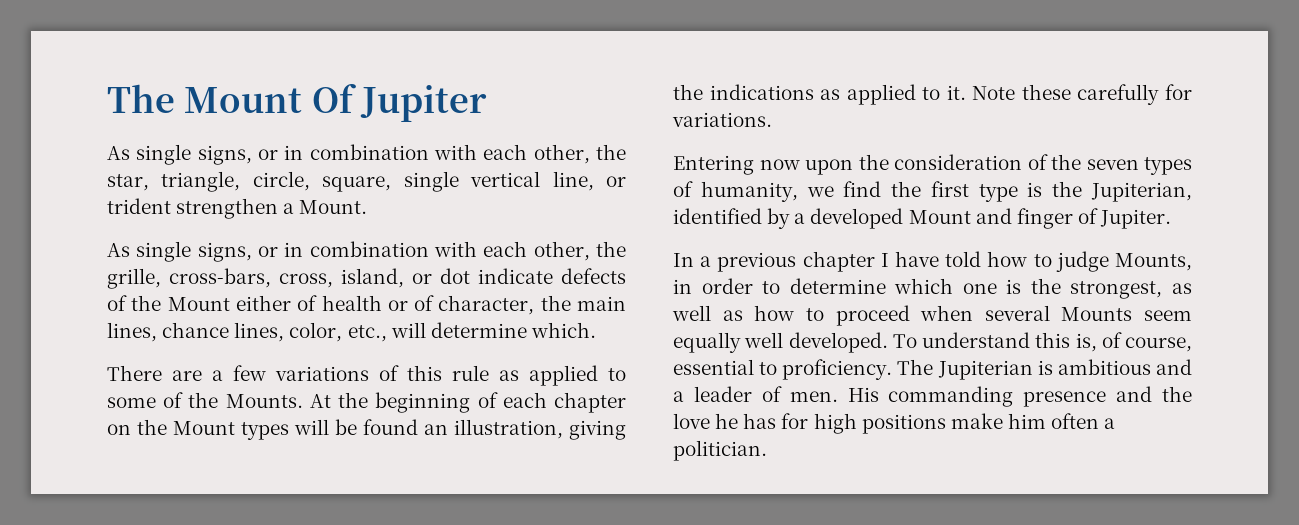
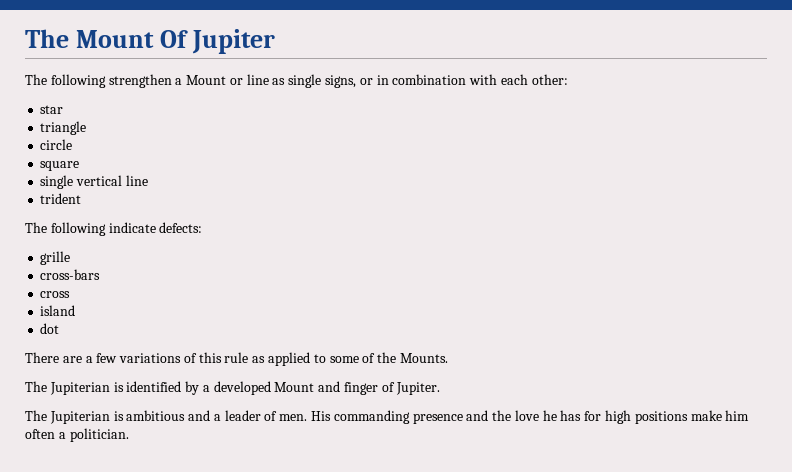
- As single signs, or in combination with each other, the star, triangle, circle, square, single vertical line, or trident strengthen a Mount.
- As single signs, or in combination with each other, the grille, cross-bars, cross, island, or dot indicate defects of the Mount either of health or of character, the main lines, chance lines, color, etc., will determine which.
+ The following strengthen a Mount or line as single signs, or in combination with each other:
+ star
+ triangle
+ circle
+ square
+ single vertical line
+ trident
+ The following indicate defects:
+ grille
+ cross-bars
+ cross
+ island
+ dot
- There are a few variations of this rule as applied to some of the Mounts. At the beginning of each chapter on the Mount types will be found an illustration, giving the indications as applied to it. Note these carefully for variations.
- Entering now upon the consideration of the seven types of humanity, we find the first type is the Jupiterian, identified by a developed Mount and finger of Jupiter.
+ There are a few variations of this rule as applied to some of the Mounts.
+ The Jupiterian is identified by a developed Mount and finger of Jupiter.
- In a previous chapter I have told how to judge Mounts, in order to determine which one is the strongest, as well as how to proceed when several Mounts seem equally well developed. To understand this is, of course, essential to proficiency.

